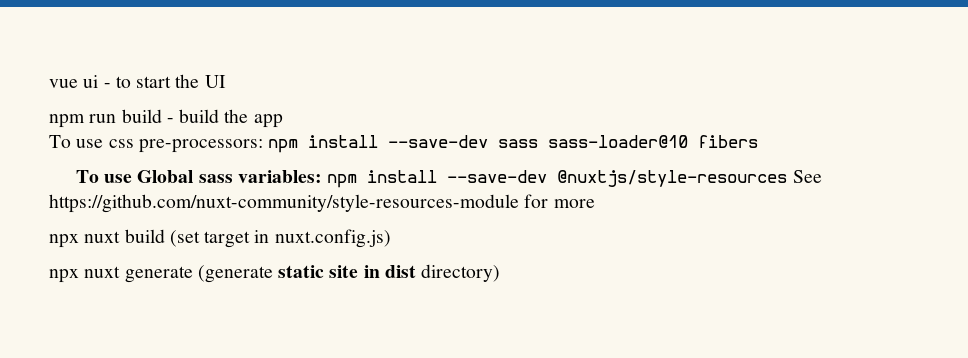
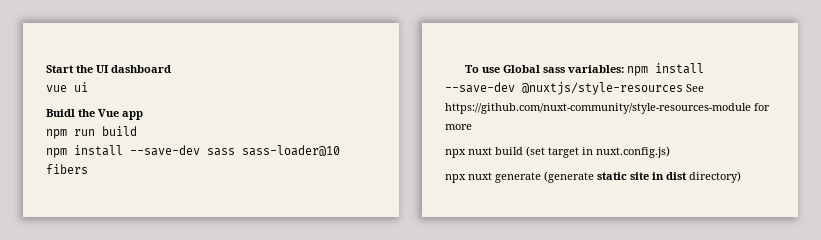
- vue ui - to start the UI
- npm run build - build the app
- To use css pre-processors: npm install --save-dev sass sass-loader@10 fibers
+ Start the UI dashboard
+ vue ui
+ Buidl the Vue app
+ npm run build
+ npm install --save-dev sass sass-loader@10 fibers

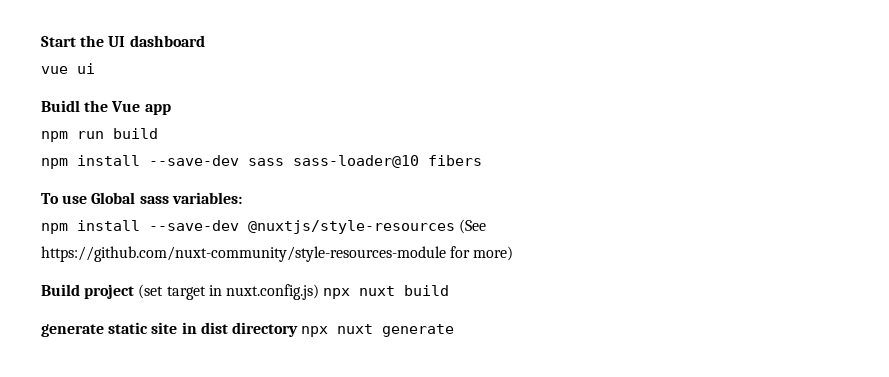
- To use Global sass variables: npm install --save-dev @nuxtjs/style-resources See https://github.com/nuxt-community/style-resources-module for more
- npx nuxt build (set target in nuxt.config.js)
- npx nuxt generate (generate static site in dist directory)
+ To use Global sass variables:
+ npm install --save-dev @nuxtjs/style-resources (See https://github.com/nuxt-community/style-resources-module for more)
+ Build project (set target in nuxt.config.js) npx nuxt build
+ generate static site in dist directory npx nuxt generate

